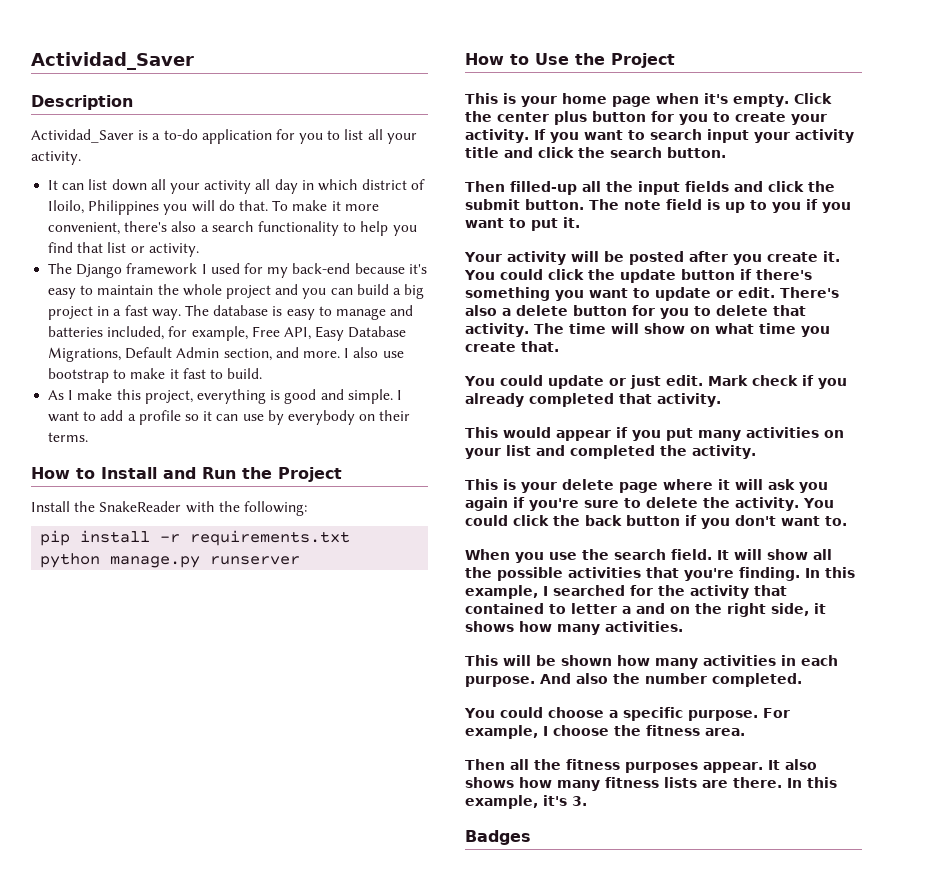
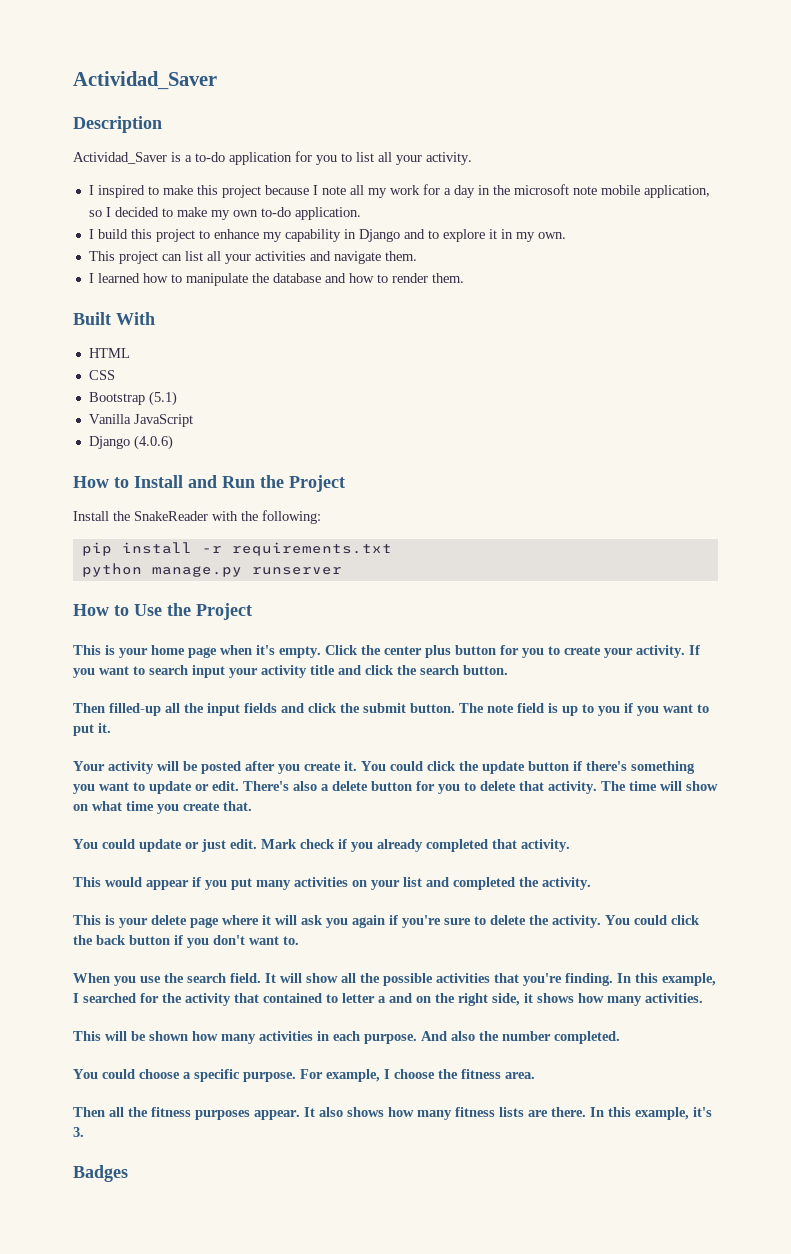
- It can list down all your activity all day in which district of Iloilo, Philippines you will do that. To make it more convenient, there's also a search functionality to help you find that list or activity.
- The Django framework I used for my back-end because it's easy to maintain the whole project and you can build a big project in a fast way. The database is easy to manage and batteries included, for example, Free API, Easy Database Migrations, Default Admin section, and more. I also use bootstrap to make it fast to build.
- As I make this project, everything is good and simple. I want to add a profile so it can use by everybody on their terms.
+ I inspired to make this project because I note all my work for a day in the microsoft note mobile application, so I decided to make my own to-do application.
+ I build this project to enhance my capability in Django and to explore it in my own.
+ This project can list all your activities and navigate them.
+ I learned how to manipulate the database and how to render them.
+ Built With
+ HTML
+ CSS
+ Bootstrap (5.1)
+ Vanilla JavaScript
+ Django (4.0.6)

